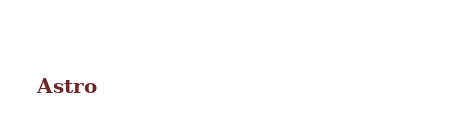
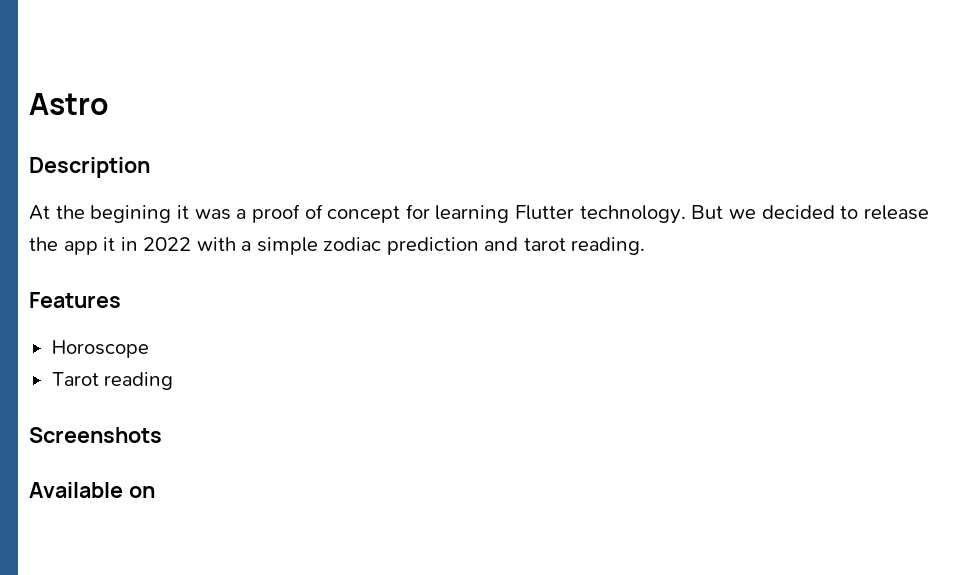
+ Description
+ At the begining it was a proof of concept for learning Flutter technology. But we decided to release the app it in 2022 with a simple zodiac prediction and tarot reading.
+ Features
+ Horoscope
+ Tarot reading
+ Screenshots
+ Available on

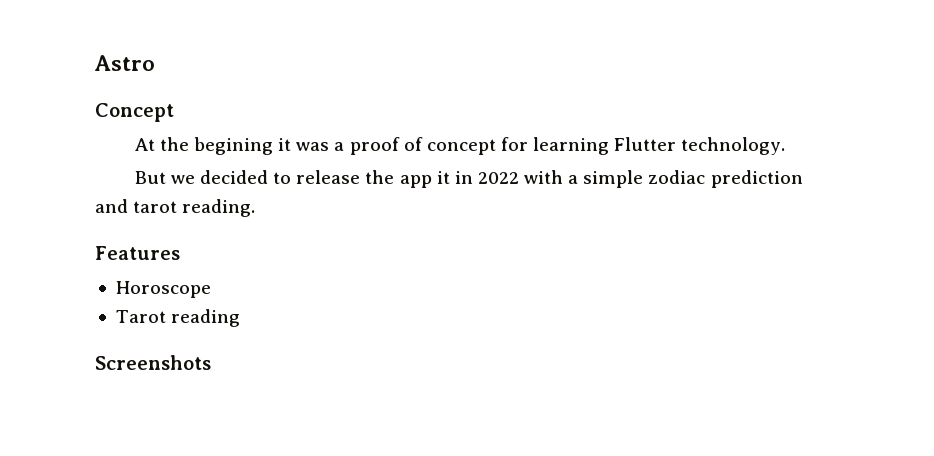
- Description
+ Concept
- At the begining it was a proof of concept for learning Flutter technology. But we decided to release the app it in 2022 with a simple zodiac prediction and tarot reading.
+ At the begining it was a proof of concept for learning Flutter technology.
+ But we decided to release the app it in 2022 with a simple zodiac prediction and tarot reading.
- Available on

